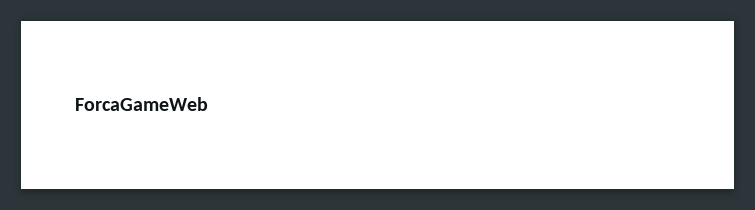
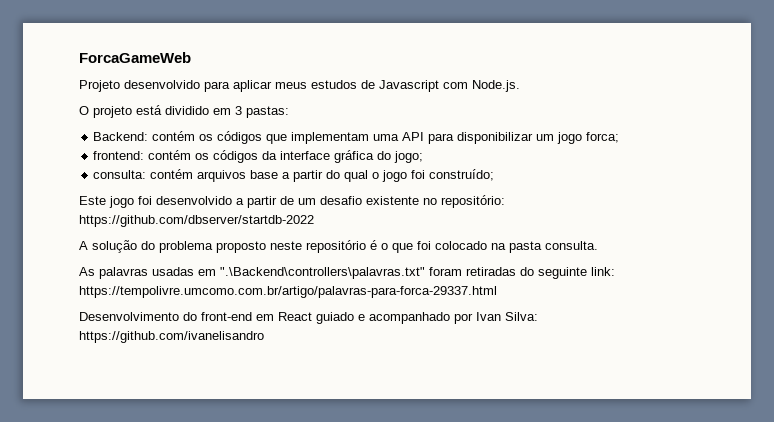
+ Projeto desenvolvido para aplicar meus estudos de Javascript com Node.js.
+ O projeto está dividido em 3 pastas:
+ Backend: contém os códigos que implementam uma API para disponibilizar um jogo forca;
+ frontend: contém os códigos da interface gráfica do jogo;
+ consulta: contém arquivos base a partir do qual o jogo foi construído;
+ Este jogo foi desenvolvido a partir de um desafio existente no repositório: https://github.com/dbserver/startdb-2022
+ A solução do problema proposto neste repositório é o que foi colocado na pasta consulta.
+ As palavras usadas em ".\Backend\controllers\palavras.txt" foram retiradas do seguinte link: https://tempolivre.umcomo.com.br/artigo/palavras-para-forca-29337.html
+ Desenvolvimento do front-end em React guiado e acompanhado por Ivan Silva: https://github.com/ivanelisandro

